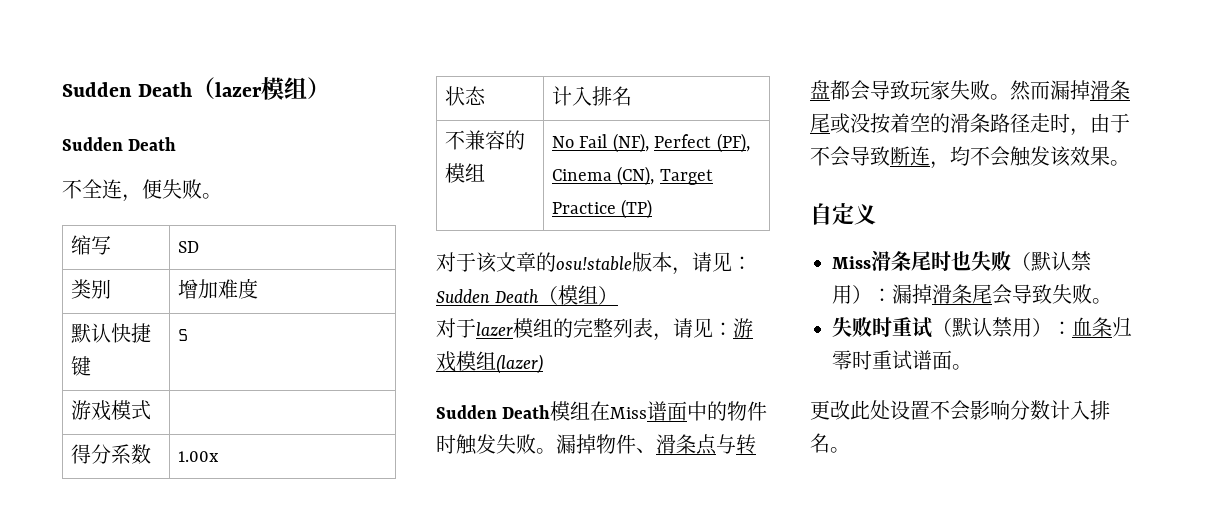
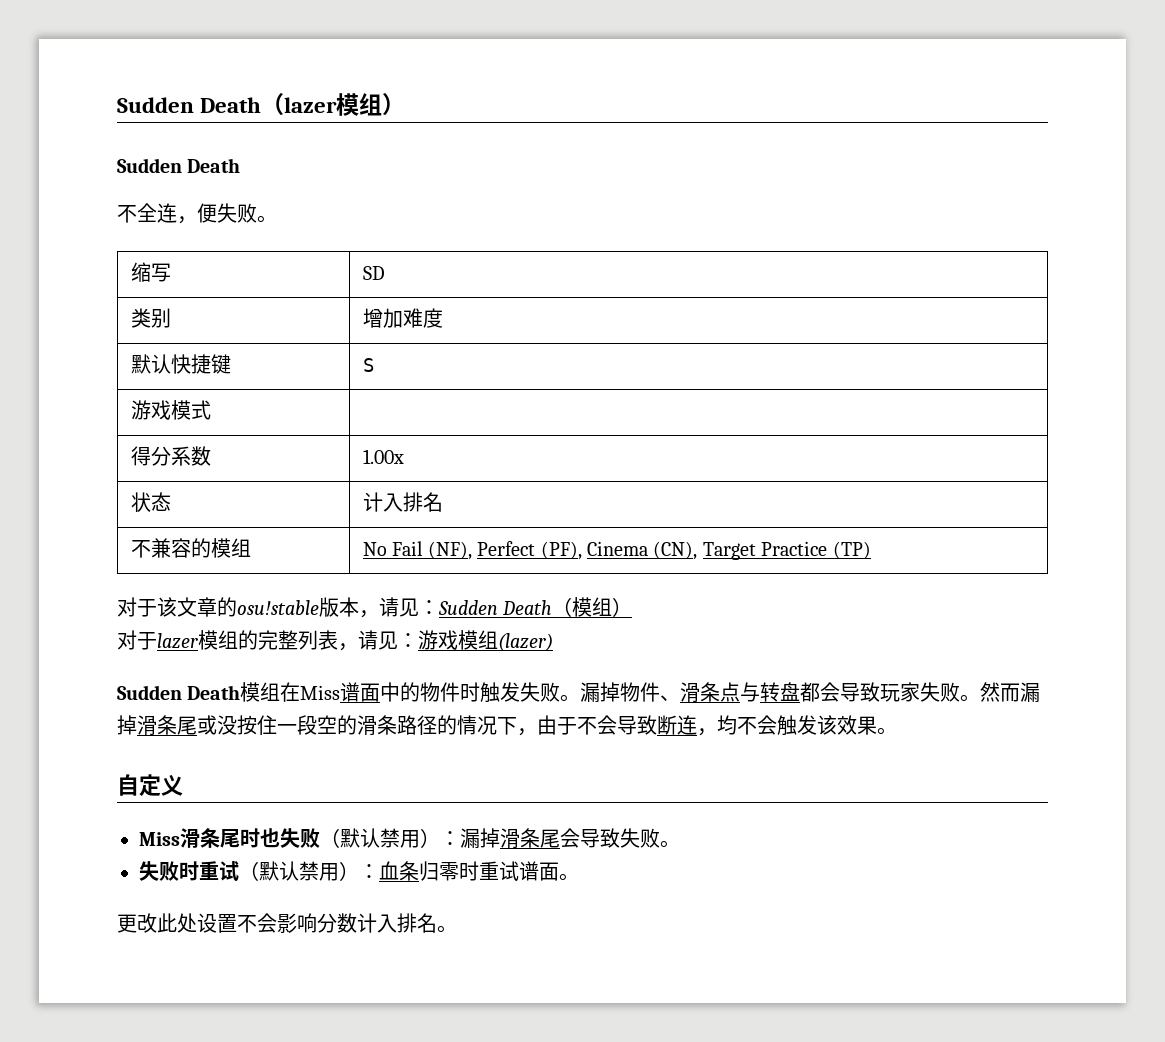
- 然而漏掉滑条尾或没按着空的滑条路径走时，由于不会导致断连，均不会触发该效果。
+ 然而漏掉滑条尾或没按住一段空的滑条路径的情况下，由于不会导致断连，均不会触发该效果。

